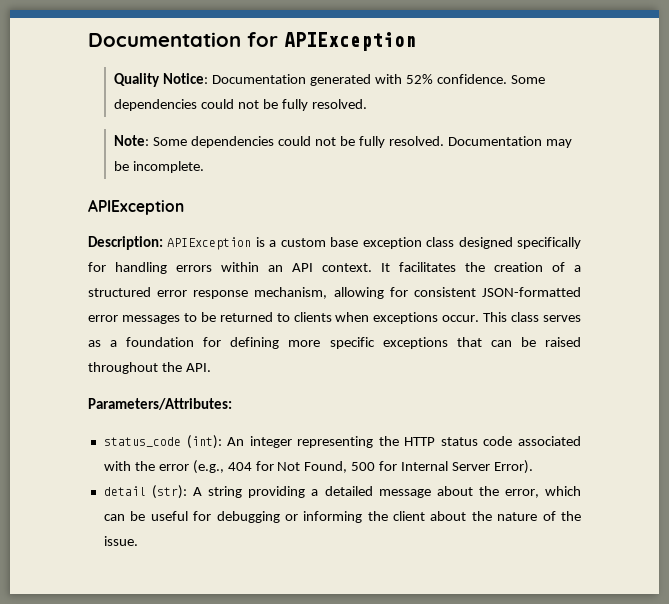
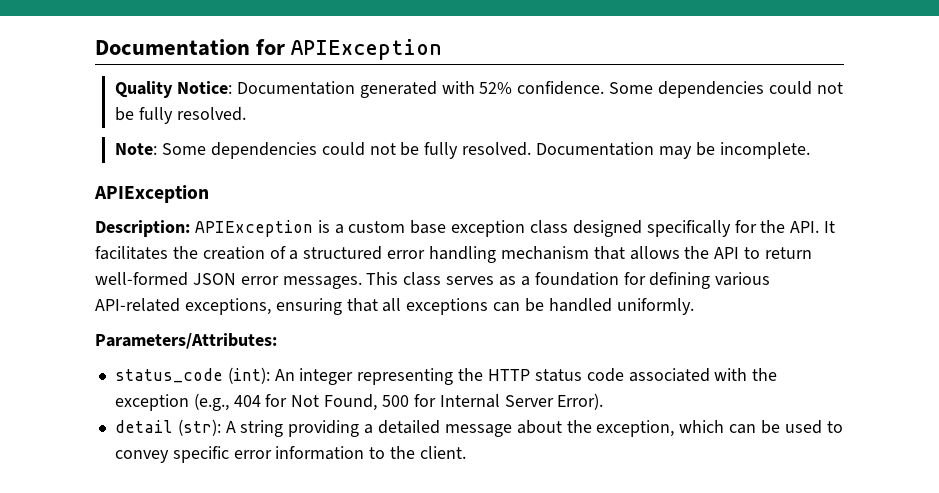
- Description: APIException is a custom base exception class designed specifically for handling errors within an API context. It facilitates the creation of a structured error response mechanism, allowing for consistent JSON-formatted error messages to be returned to clients when exceptions occur.
+ Description: APIException is a custom base exception class designed specifically for the API. It facilitates the creation of a structured error handling mechanism that allows the API to return well-formed JSON error messages.
- This class serves as a foundation for defining more specific exceptions that can be raised throughout the API.
+ This class serves as a foundation for defining various API-related exceptions, ensuring that all exceptions can be handled uniformly.
- status_code (int): An integer representing the HTTP status code associated with the error (e.g., 404 for Not Found, 500 for Internal Server Error).
+ status_code (int): An integer representing the HTTP status code associated with the exception (e.g., 404 for Not Found, 500 for Internal Server Error).
- detail (str): A string providing a detailed message about the error, which can be useful for debugging or informing the client about the nature of the issue.
+ detail (str): A string providing a detailed message about the exception, which can be used to convey specific error information to the client.

